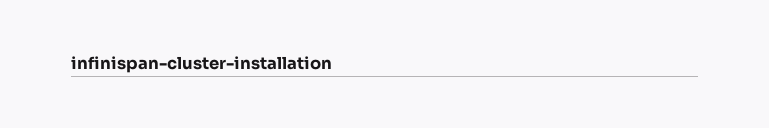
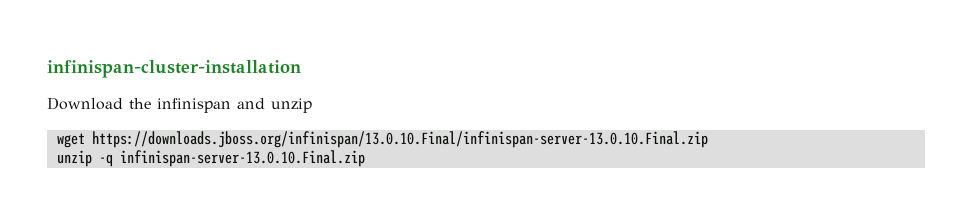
+ Download the infinispan and unzip
+ wget https://downloads.jboss.org/infinispan/13.0.10.Final/infinispan-server-13.0.10.Final.zip
+ unzip -q infinispan-server-13.0.10.Final.zip

